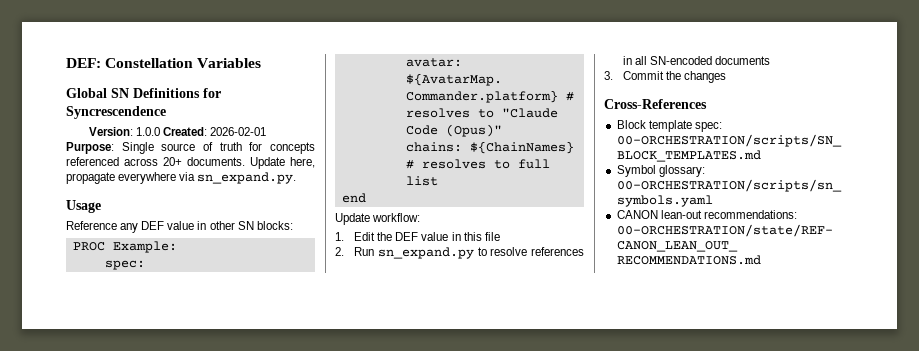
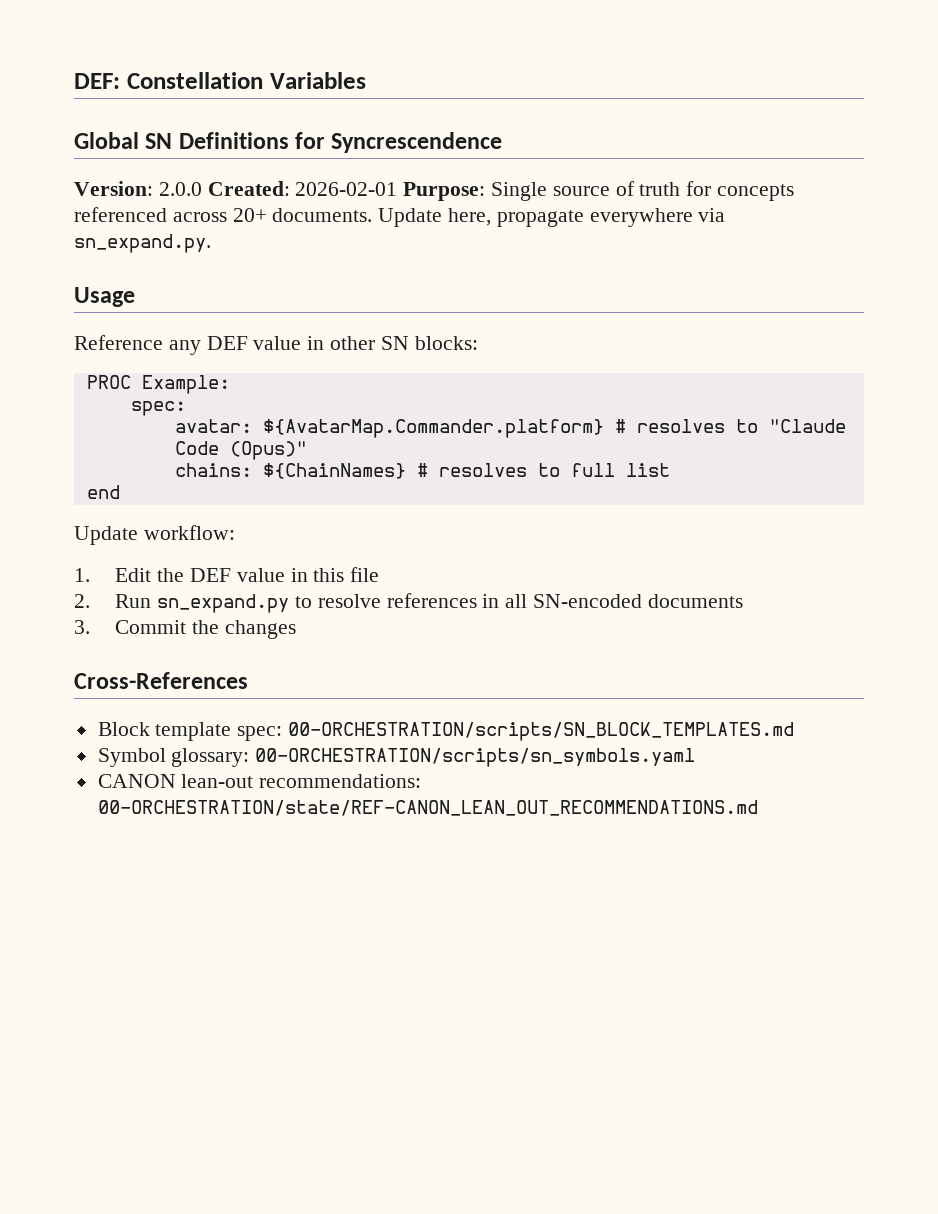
- Version: 1.0.0 Created: 2026-02-01 Purpose: Single source of truth for concepts referenced across 20+ documents.
+ Version: 2.0.0 Created: 2026-02-01 Purpose: Single source of truth for concepts referenced across 20+ documents.

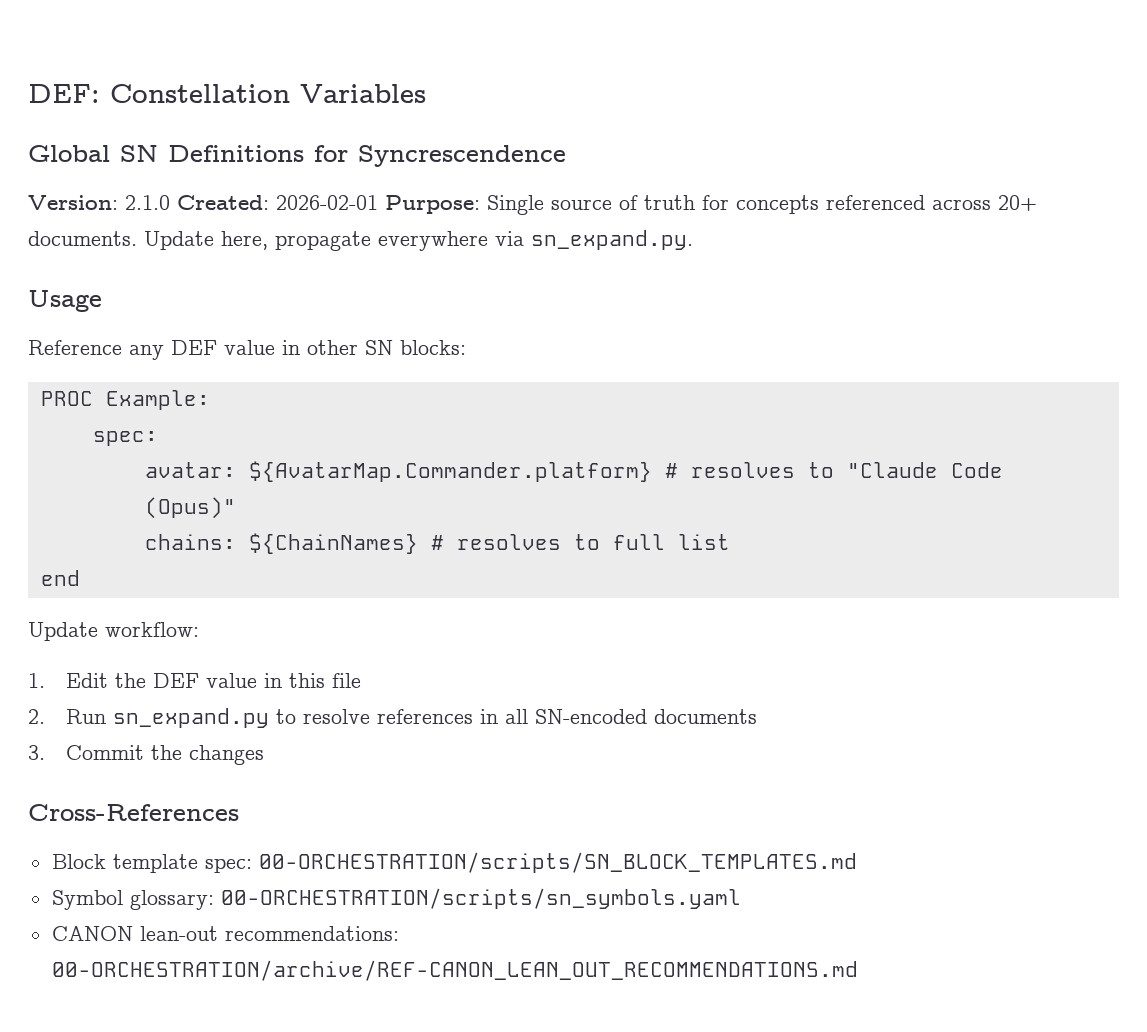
- Version: 2.0.0 Created: 2026-02-01 Purpose: Single source of truth for concepts referenced across 20+ documents.
+ Version: 2.1.0 Created: 2026-02-01 Purpose: Single source of truth for concepts referenced across 20+ documents.
- CANON lean-out recommendations: 00-ORCHESTRATION/state/REF-CANON_LEAN_OUT_RECOMMENDATIONS.md
+ CANON lean-out recommendations: 00-ORCHESTRATION/archive/REF-CANON_LEAN_OUT_RECOMMENDATIONS.md

